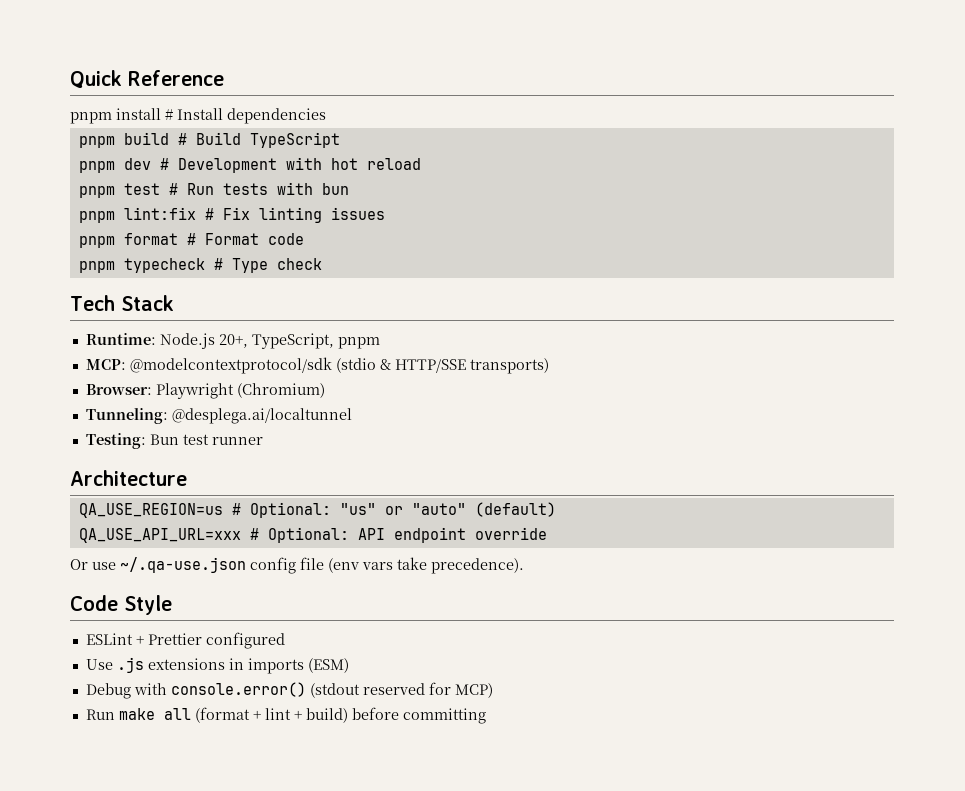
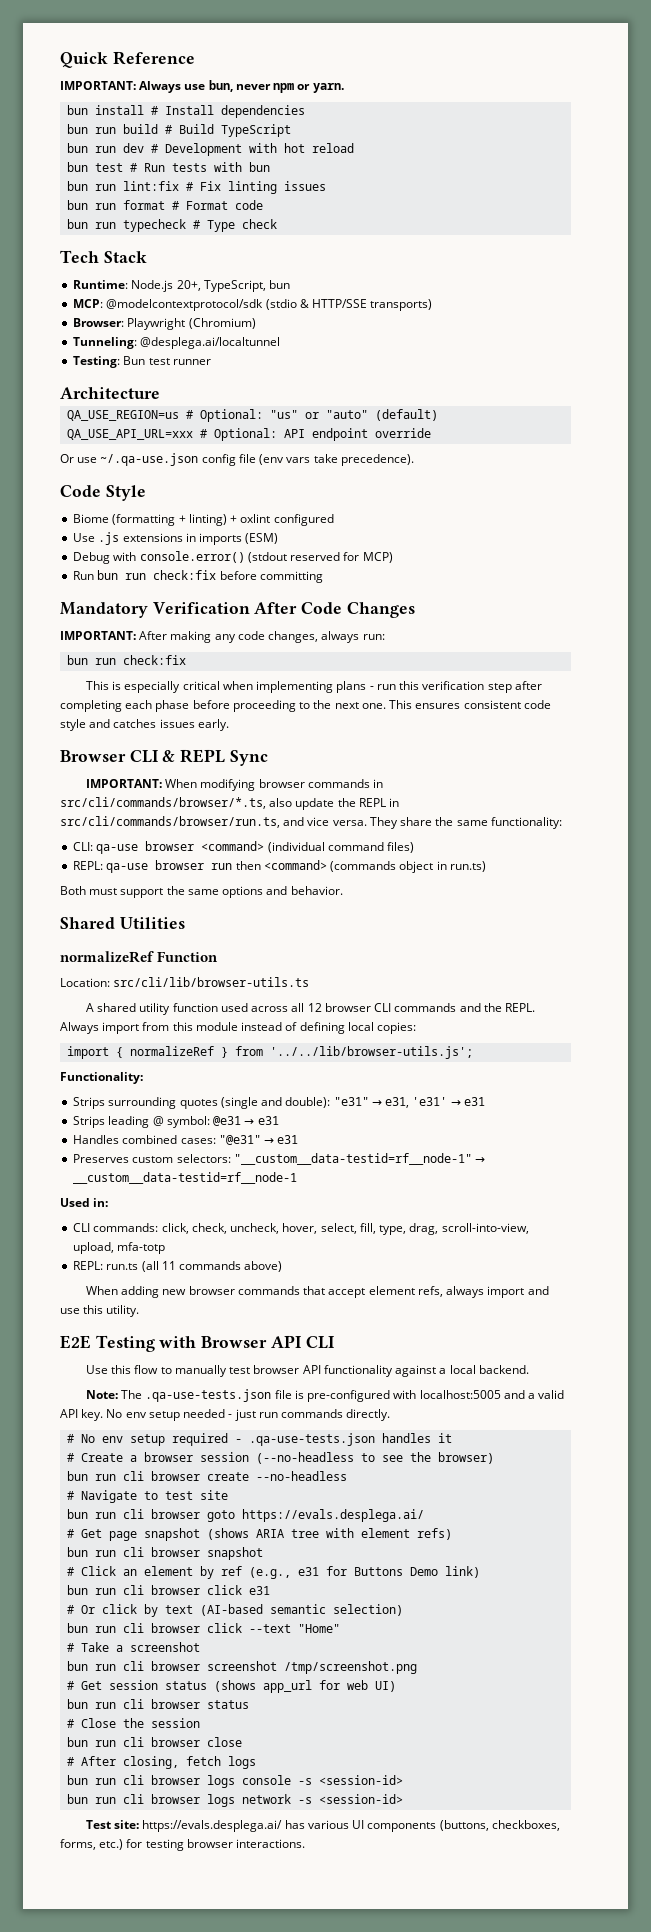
- pnpm install # Install dependencies
+ IMPORTANT: Always use bun, never npm or yarn.
+ bun install # Install dependencies
- pnpm build # Build TypeScript
+ bun run build # Build TypeScript
- pnpm dev # Development with hot reload
+ bun run dev # Development with hot reload
- pnpm test # Run tests with bun
+ bun test # Run tests with bun
- pnpm lint:fix # Fix linting issues
+ bun run lint:fix # Fix linting issues
- pnpm format # Format code
+ bun run format # Format code
- pnpm typecheck # Type check
+ bun run typecheck # Type check
- Runtime: Node.js 20+, TypeScript, pnpm
+ Runtime: Node.js 20+, TypeScript, bun
- ESLint + Prettier configured
+ Biome (formatting + linting) + oxlint configured
- Run make all (format + lint + build) before committing
+ Run bun run check:fix before committing
+ Mandatory Verification After Code Changes
+ IMPORTANT: After making any code changes, always run:
+ bun run check:fix
+ This is especially critical when implementing plans - run this verification step after completing each phase before proceeding to the next one. This ensures consistent code style and catches issues early.
+ Browser CLI & REPL Sync
+ IMPORTANT: When modifying browser commands in src/cli/commands/browser/*.ts, also update the REPL in src/cli/commands/browser/run.ts, and vice versa. They share the same functionality:
+ CLI: qa-use browser <command> (individual command files)
+ REPL: qa-use browser run then <command> (commands object in run.ts)
+ Both must support the same options and behavior.
+ Shared Utilities
+ normalizeRef Function
+ Location: src/cli/lib/browser-utils.ts
+ A shared utility function used across all 12 browser CLI commands and the REPL. Always import from this module instead of defining local copies:
+ import { normalizeRef } from '../../lib/browser-utils.js';
+ Functionality:
+ Strips surrounding quotes (single and double): "e31" → e31, 'e31' → e31
+ Strips leading @ symbol: @e31 → e31
+ Handles combined cases: "@e31" → e31
+ Preserves custom selectors: "__custom__data-testid=rf__node-1" → __custom__data-testid=rf__node-1
+ Used in:
+ CLI commands: click, check, uncheck, hover, select, fill, type, drag, scroll-into-view, upload, mfa-totp
+ REPL: run.ts (all 11 commands above)
+ When adding new browser commands that accept element refs, always import and use this utility.
+ E2E Testing with Browser API CLI
+ Use this flow to manually test browser API functionality against a local backend.
+ Note: The .qa-use-tests.json file is pre-configured with localhost:5005 and a valid API key. No env setup needed - just run commands directly.
+ # No env setup required - .qa-use-tests.json handles it
+ # Create a browser session (--no-headless to see the browser)
+ bun run cli browser create --no-headless
+ # Navigate to test site
+ bun run cli browser goto https://evals.desplega.ai/
+ # Get page snapshot (shows ARIA tree with element refs)
+ bun run cli browser snapshot
+ # Click an element by ref (e.g., e31 for Buttons Demo link)
+ bun run cli browser click e31
+ # Or click by text (AI-based semantic selection)
+ bun run cli browser click --text "Home"
+ # Take a screenshot
+ bun run cli browser screenshot /tmp/screenshot.png
+ # Get session status (shows app_url for web UI)
+ bun run cli browser status
+ # Close the session
+ bun run cli browser close
+ # After closing, fetch logs
+ bun run cli browser logs console -s <session-id>
+ bun run cli browser logs network -s <session-id>
+ Test site: https://evals.desplega.ai/ has various UI components (buttons, checkboxes, forms, etc.) for testing browser interactions.

